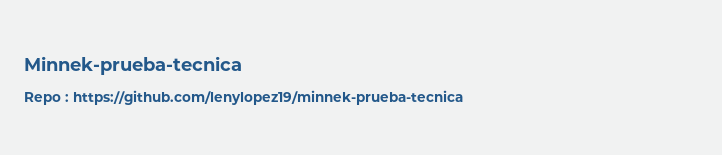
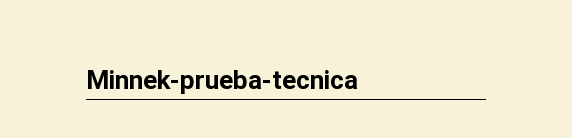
- Repo : https://github.com/lenylopez19/minnek-prueba-tecnica

